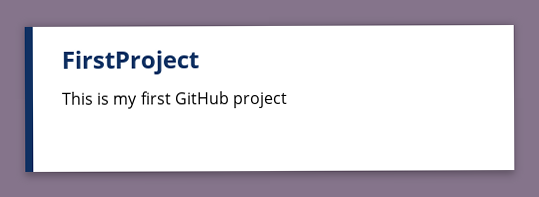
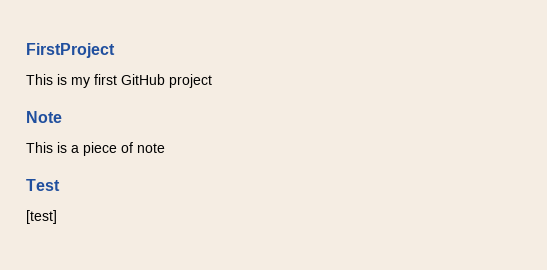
+ Note
+ This is a piece of note
+ Test
+ [test]

